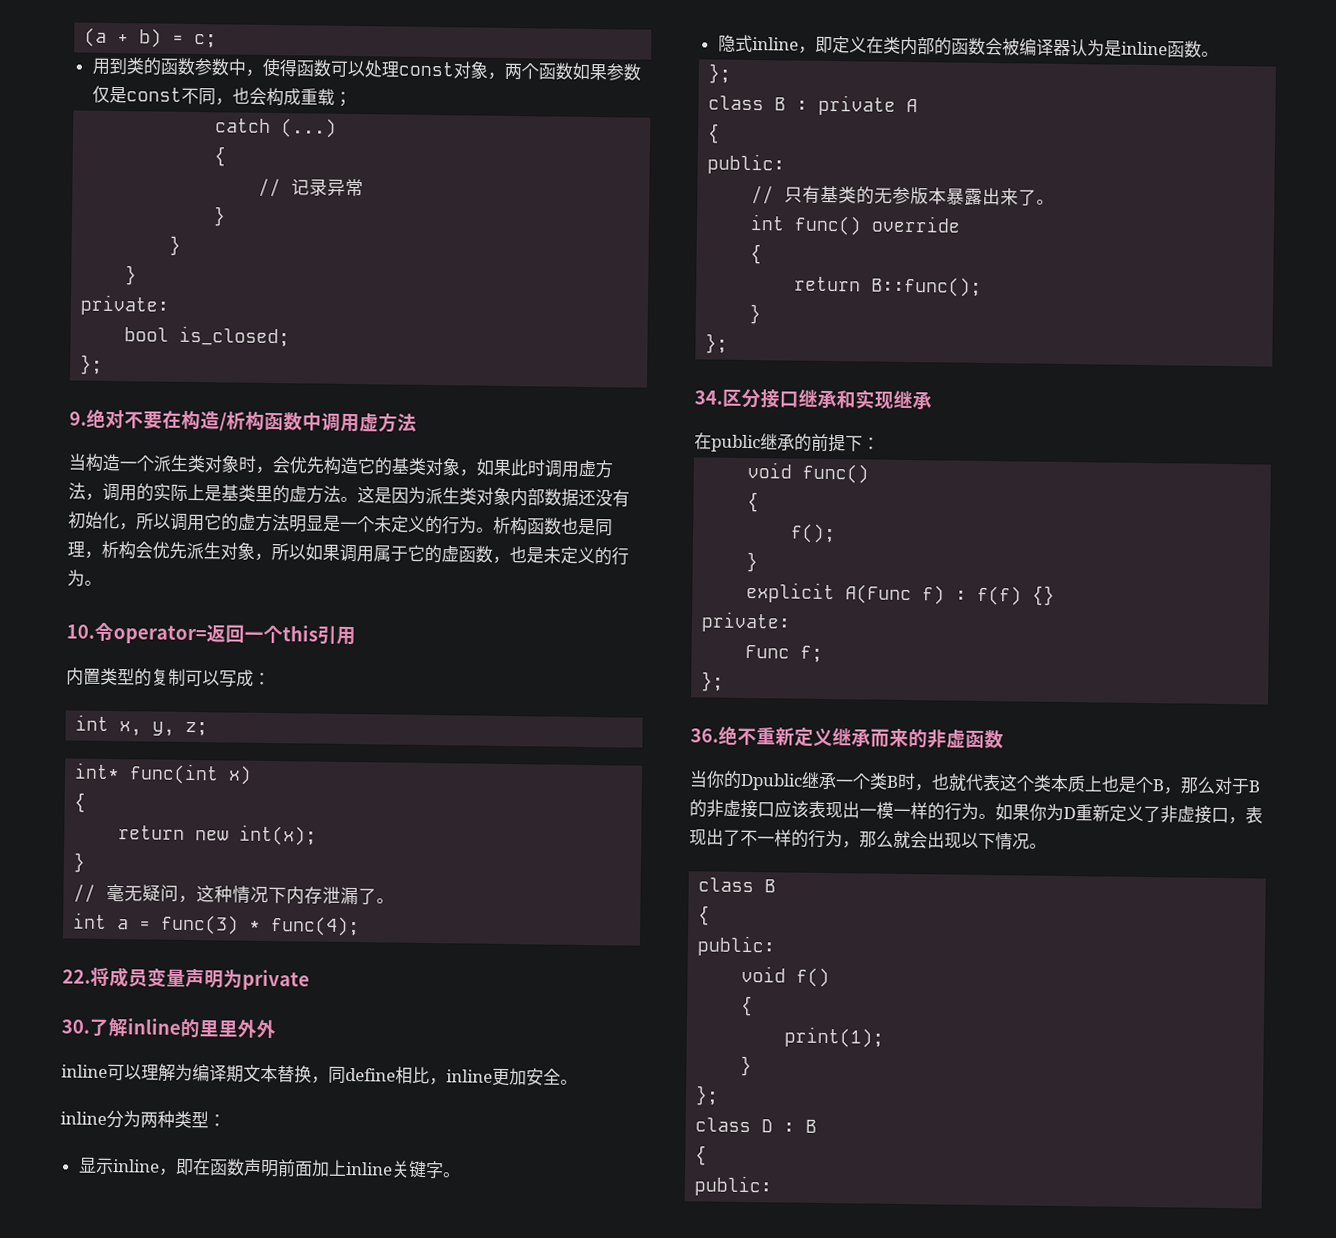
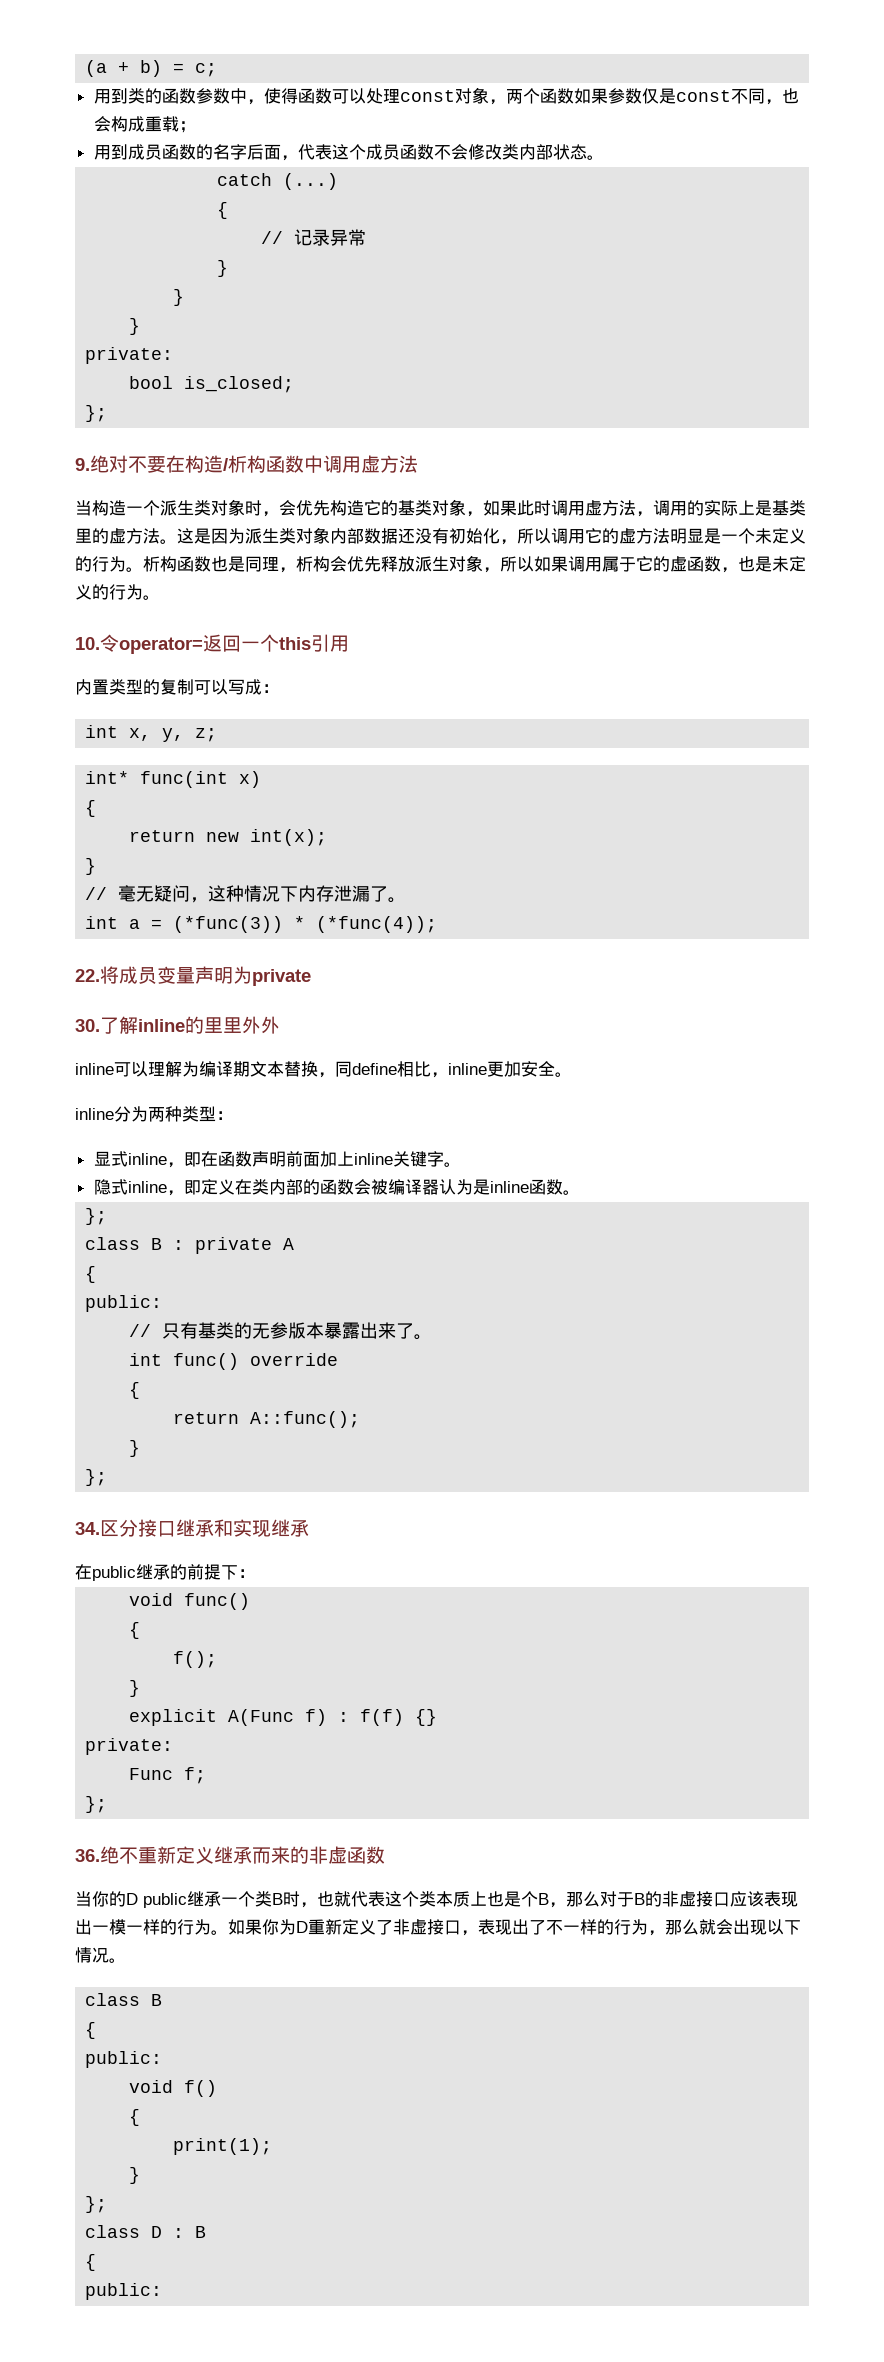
+ 用到成员函数的名字后面，代表这个成员函数不会修改类内部状态。
- 析构函数也是同理，析构会优先派生对象，所以如果调用属于它的虚函数，也是未定义的行为。
+ 析构函数也是同理，析构会优先释放派生对象，所以如果调用属于它的虚函数，也是未定义的行为。
- int a = func(3) * func(4);
+ int a = (*func(3)) * (*func(4));
- 显示inline，即在函数声明前面加上inline关键字。
+ 显式inline，即在函数声明前面加上inline关键字。
- return B::func();
+ return A::func();
- 当你的Dpublic继承一个类B时，也就代表这个类本质上也是个B，那么对于B的非虚接口应该表现出一模一样的行为。
+ 当你的D public继承一个类B时，也就代表这个类本质上也是个B，那么对于B的非虚接口应该表现出一模一样的行为。

